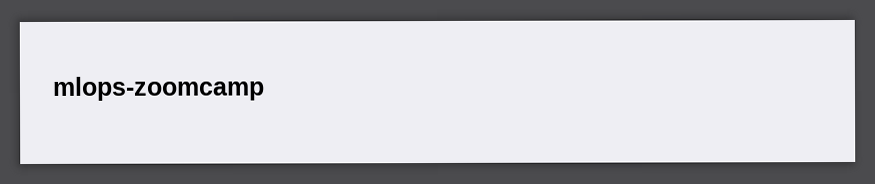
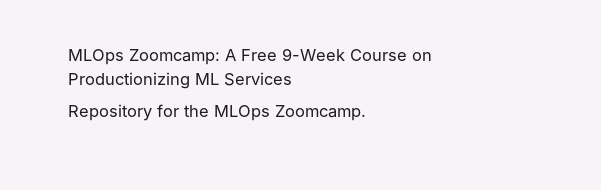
- mlops-zoomcamp
+ MLOps Zoomcamp: A Free 9-Week Course on Productionizing ML Services
+ Repository for the MLOps Zoomcamp.

